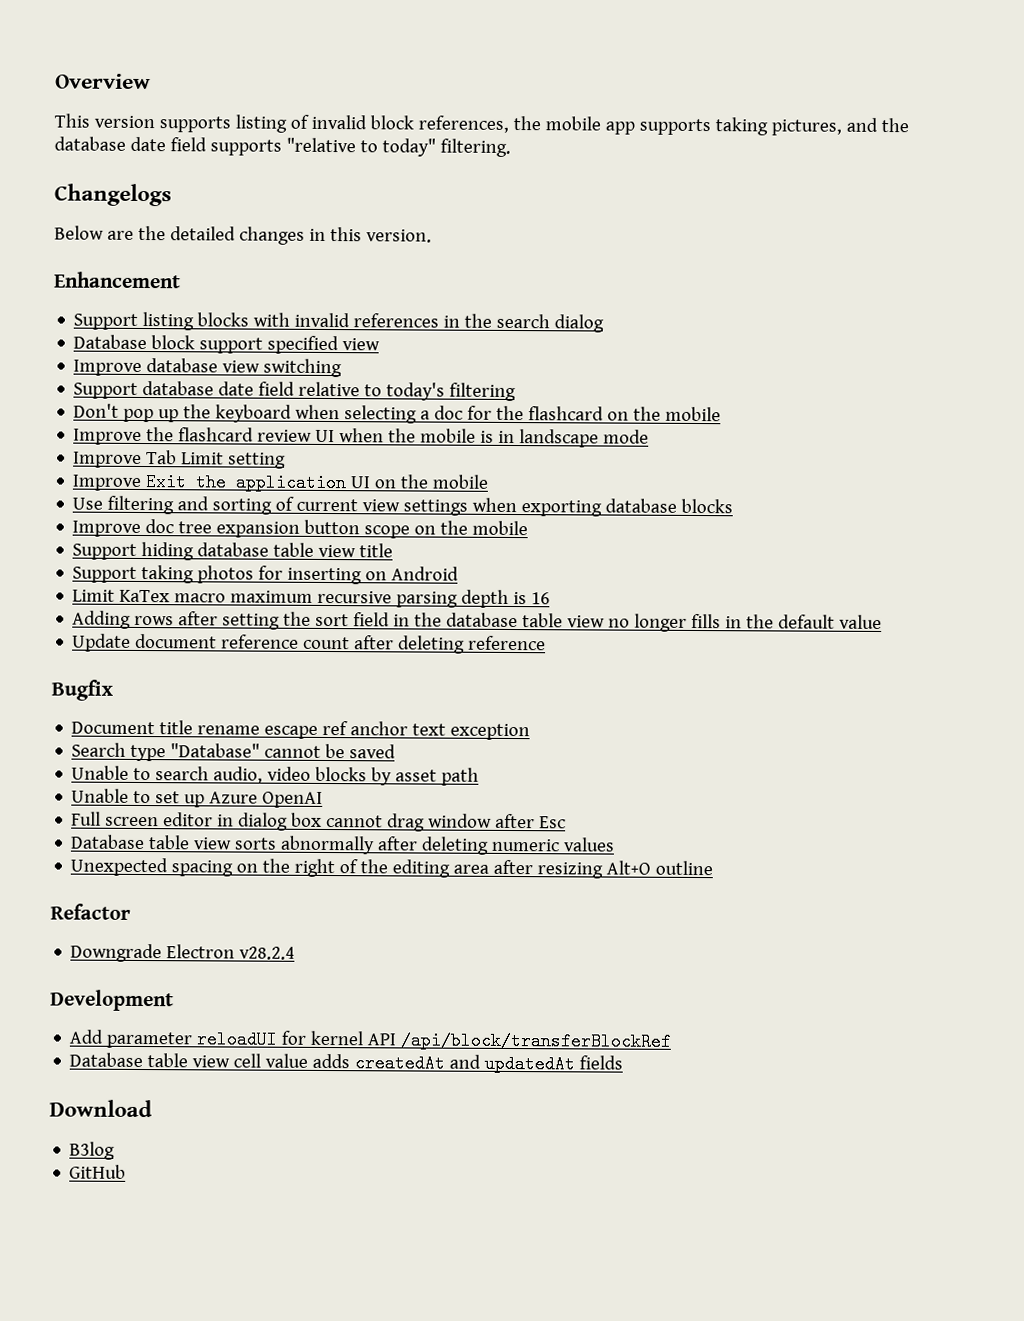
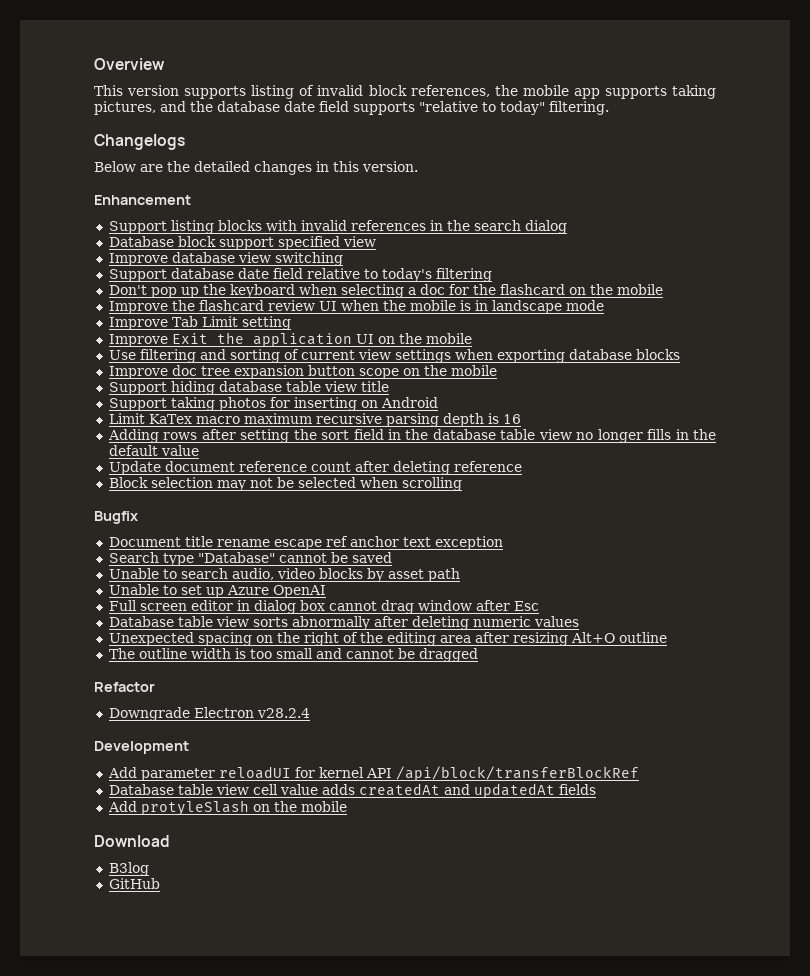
+ Block selection may not be selected when scrolling
+ The outline width is too small and cannot be dragged
+ Add protyleSlash on the mobile

